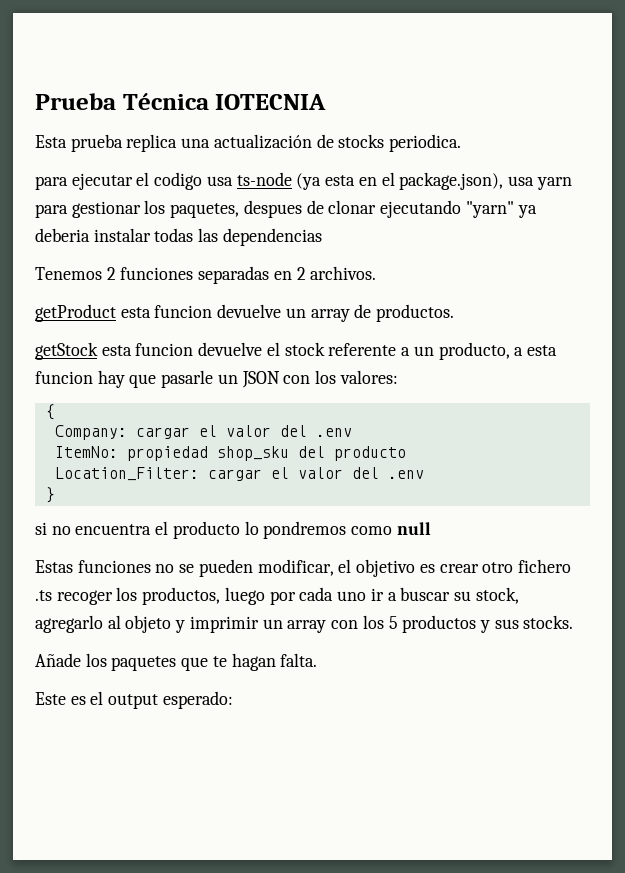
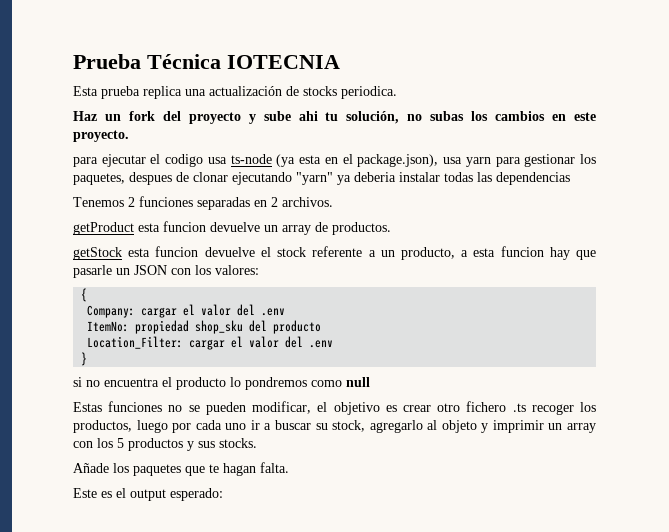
+ Haz un fork del proyecto y sube ahi tu solución, no subas los cambios en este proyecto.

